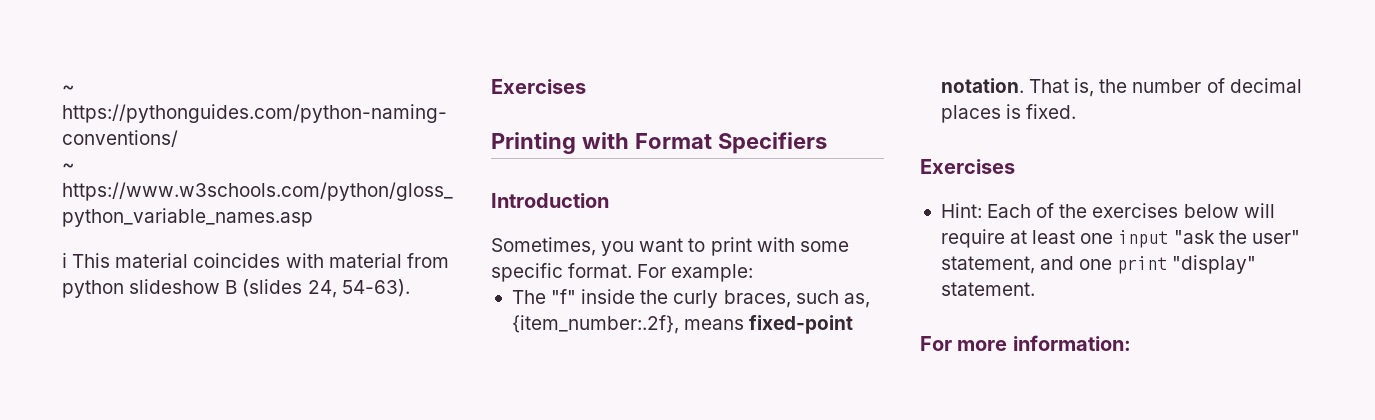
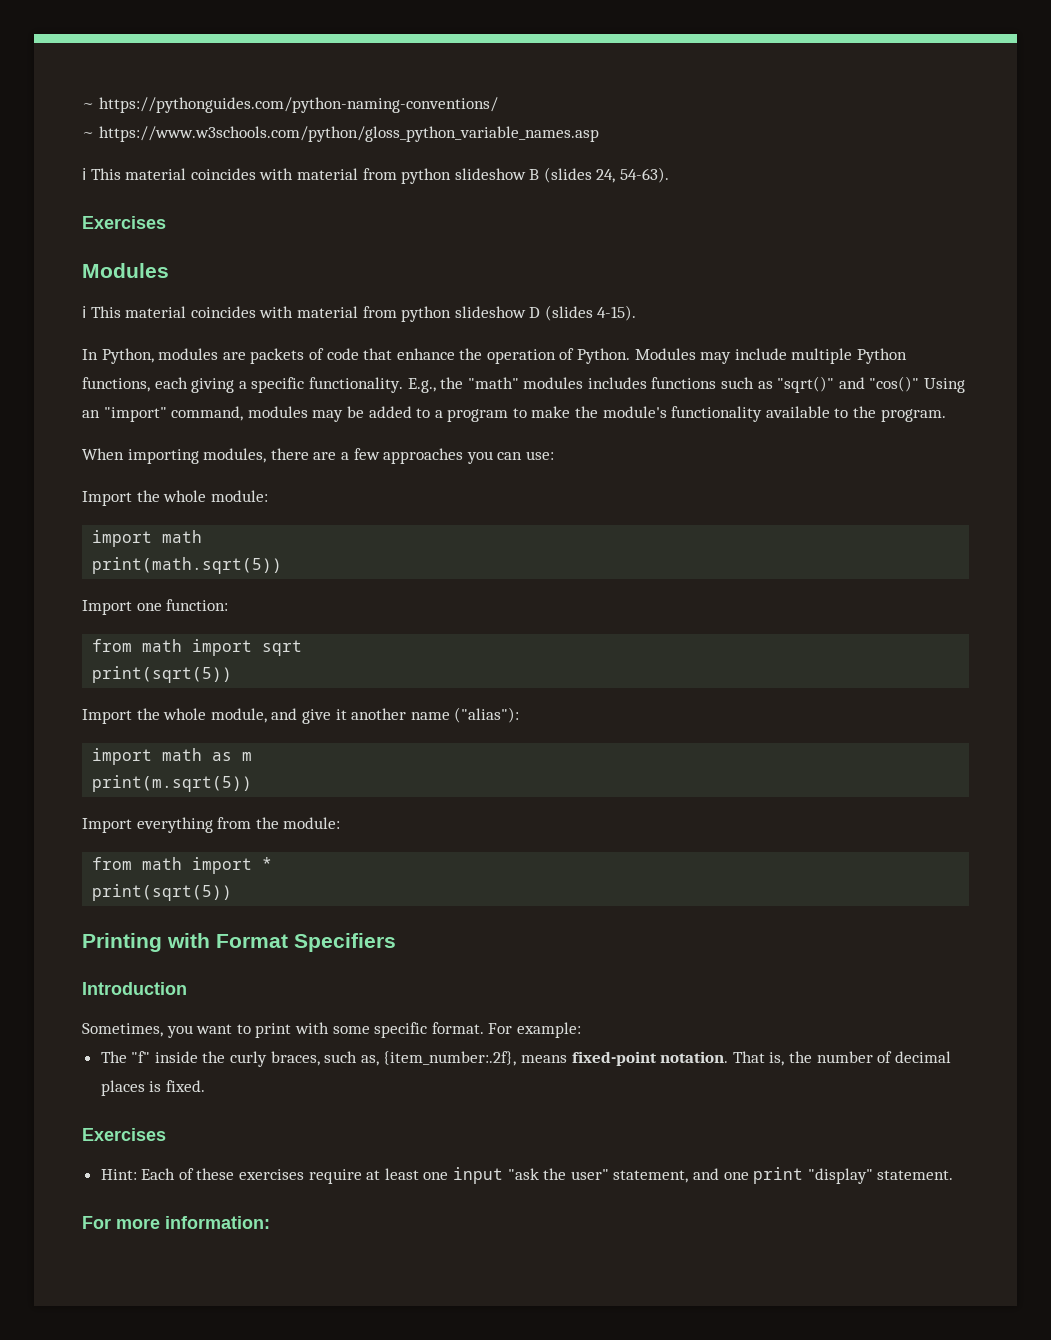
  ℹ This material coincides with material from python slideshow B (slides 24, 54-63).
  Exercises
+ Modules
+ ℹ This material coincides with material from python slideshow D (slides 4-15).
+ In Python, modules are packets of code that enhance the operation of Python. Modules may include multiple Python functions, each giving a specific functionality. E.g., the "math" modules includes functions such as "sqrt()" and "cos()" Using an "import" command, modules may be added to a program to make the module's functionality available to the program.
+ When importing modules, there are a few approaches you can use:
+ Import the whole module:
+ import math
+ print(math.sqrt(5))
+ Import one function:
+ from math import sqrt
+ print(sqrt(5))
+ Import the whole module, and give it another name ("alias"):
+ import math as m
+ print(m.sqrt(5))
+ Import everything from the module:
+ from math import *
+ print(sqrt(5))
- Hint: Each of the exercises below will require at least one input "ask the user" statement, and one print "display" statement.
+ Hint: Each of these exercises require at least one input "ask the user" statement, and one print "display" statement.

